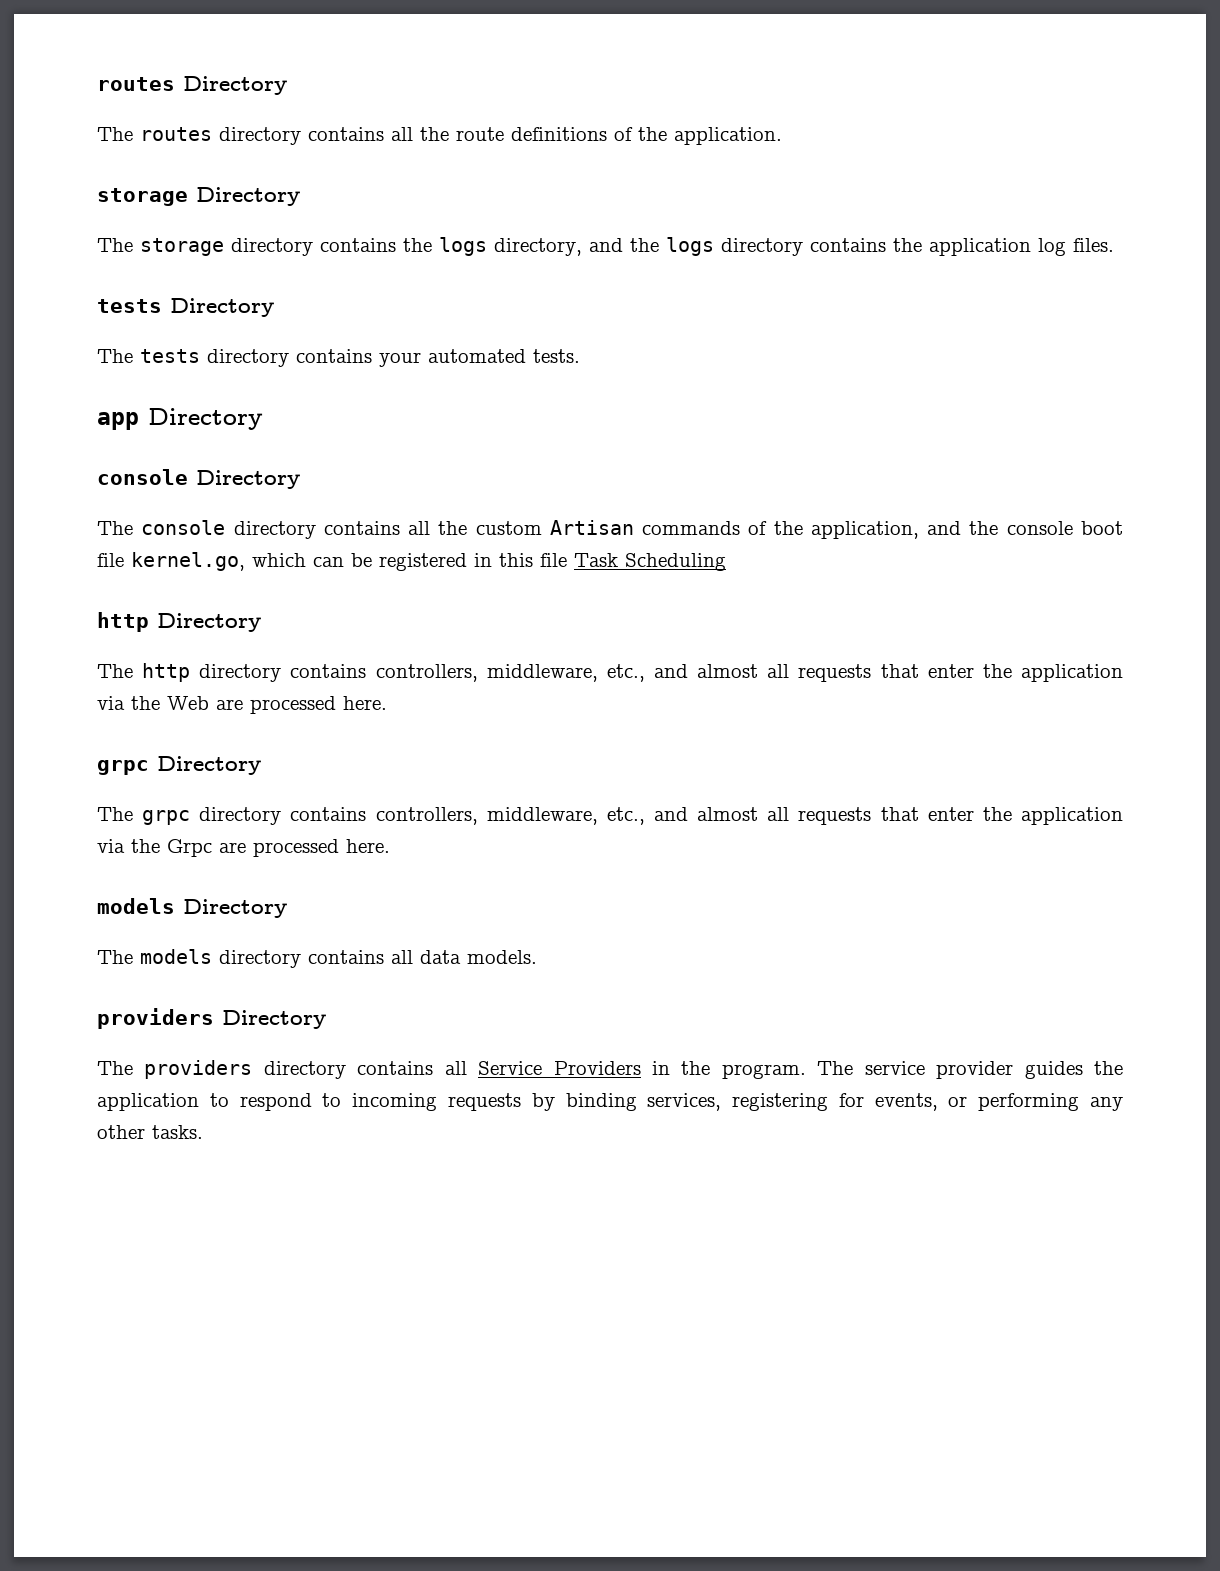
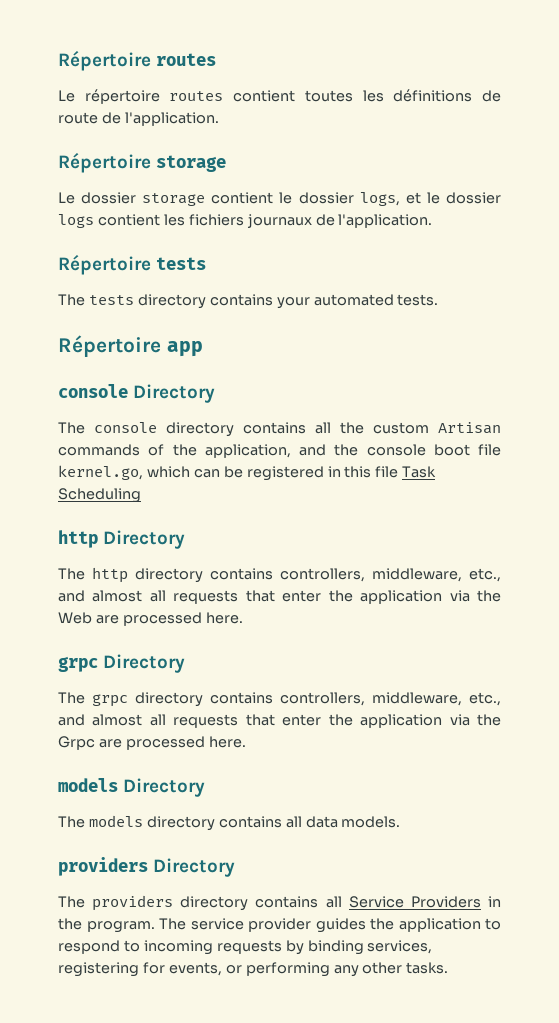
- routes Directory
- The routes directory contains all the route definitions of the application.
- storage Directory
- The storage directory contains the logs directory, and the logs directory contains the application log files.
- tests Directory
+ Répertoire routes
+ Le répertoire routes contient toutes les définitions de route de l'application.
+ Répertoire storage
+ Le dossier storage contient le dossier logs, et le dossier logs contient les fichiers journaux de l'application.
+ Répertoire tests
- app Directory
+ Répertoire app

